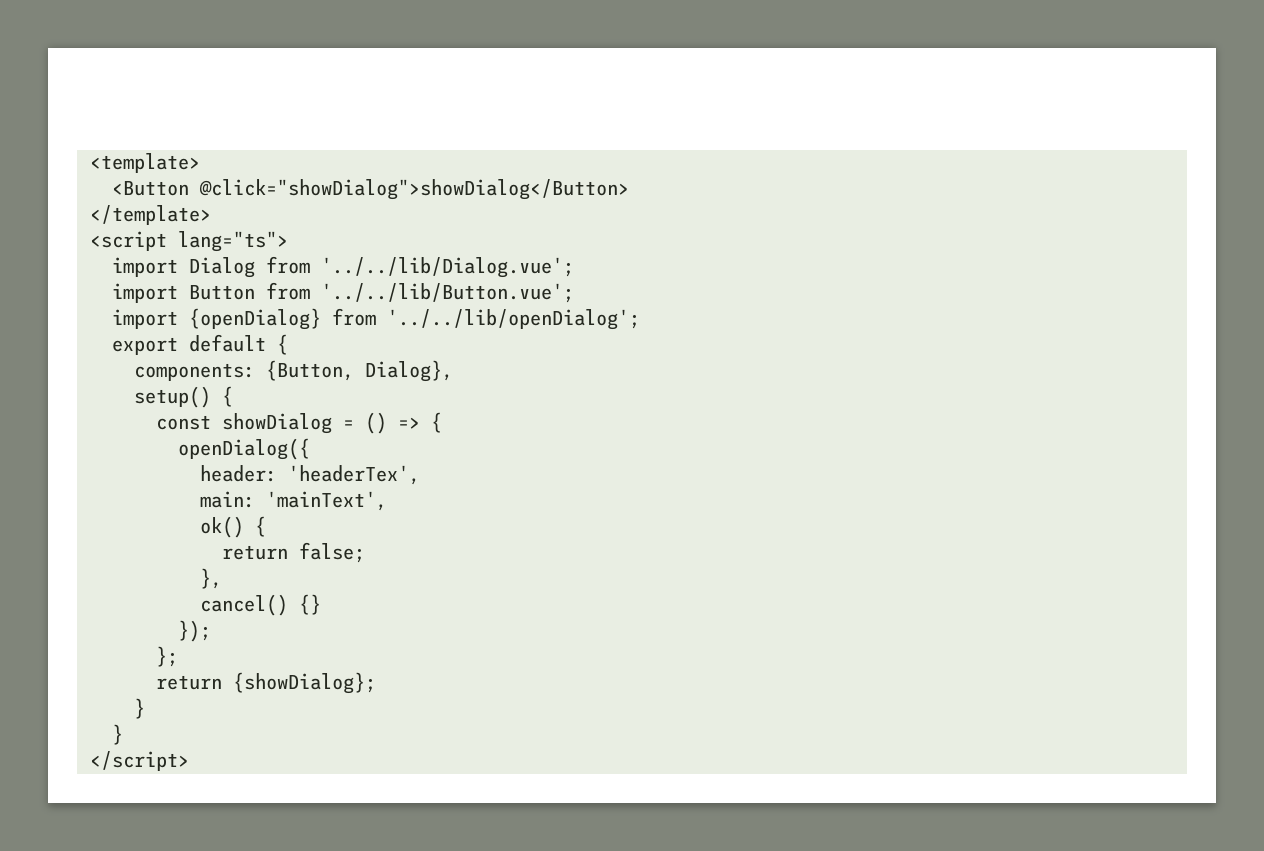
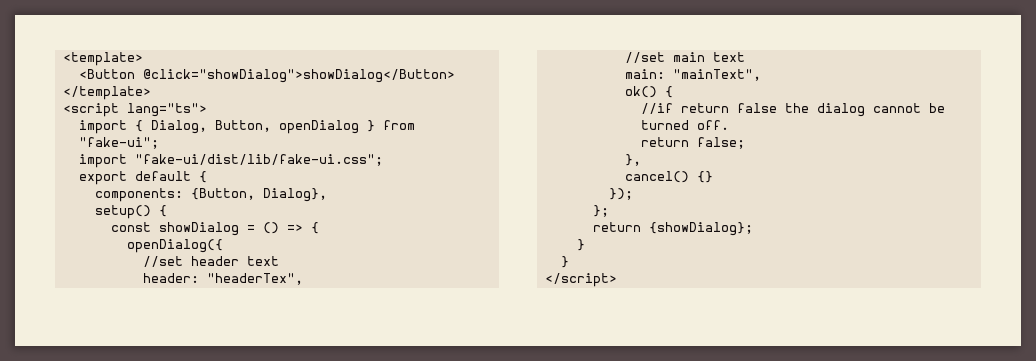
- import Dialog from '../../lib/Dialog.vue';
- import Button from '../../lib/Button.vue';
- import {openDialog} from '../../lib/openDialog';
+ import { Dialog, Button, openDialog } from "fake-ui";
+ import "fake-ui/dist/lib/fake-ui.css";
- header: 'headerTex',
+ //set header text
+ header: "headerTex",
+ //set main text
- main: 'mainText',
+ main: "mainText",
+ //if return false the dialog cannot be turned off.

